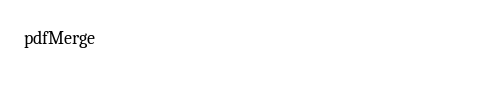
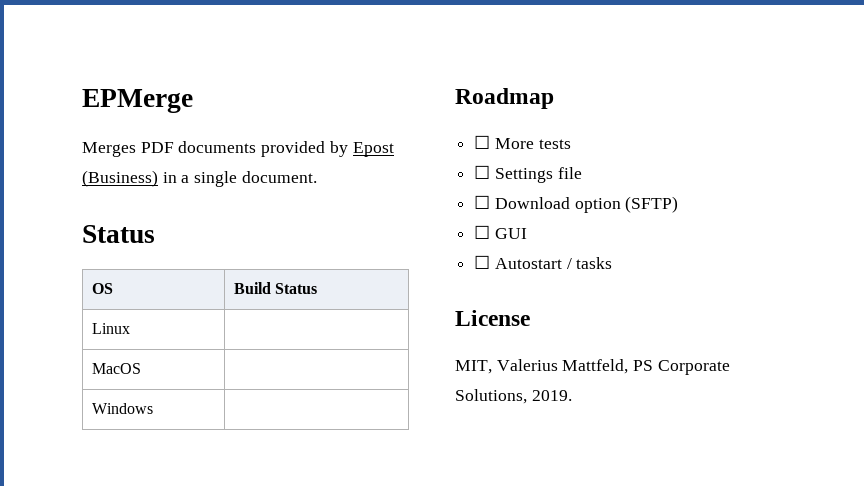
- pdfMerge
+ EPMerge
+ Merges PDF documents provided by Epost (Business) in a single document.
+ Status
+ OS | Build Status
+ Linux |
+ MacOS |
+ Windows |
+ Roadmap
+ ☐ More tests
+ ☐ Settings file
+ ☐ Download option (SFTP)
+ ☐ GUI
+ ☐ Autostart / tasks
+ License
+ MIT, Valerius Mattfeld, PS Corporate Solutions, 2019.

